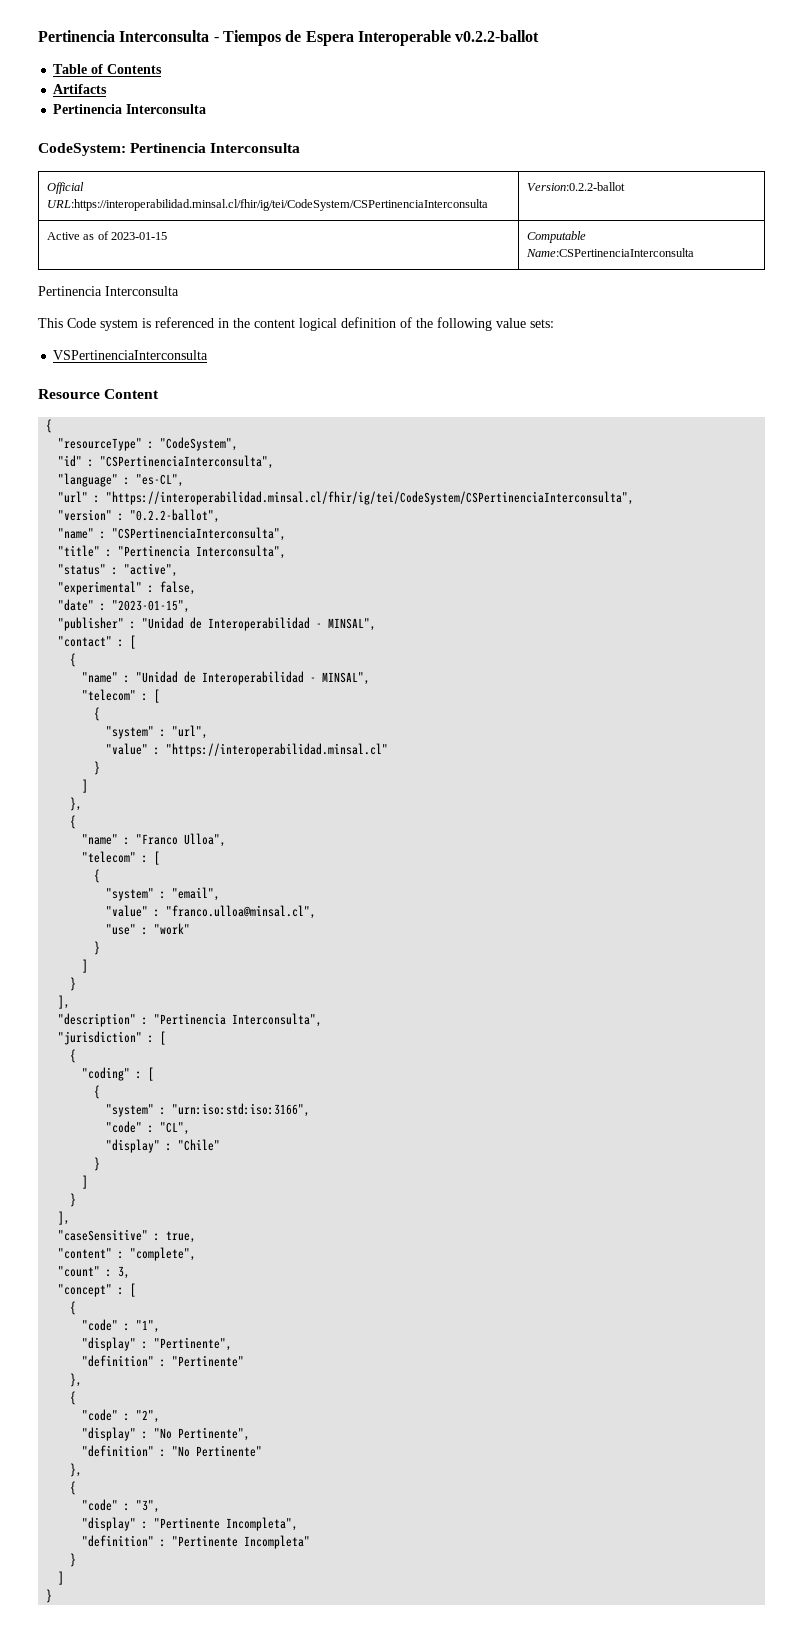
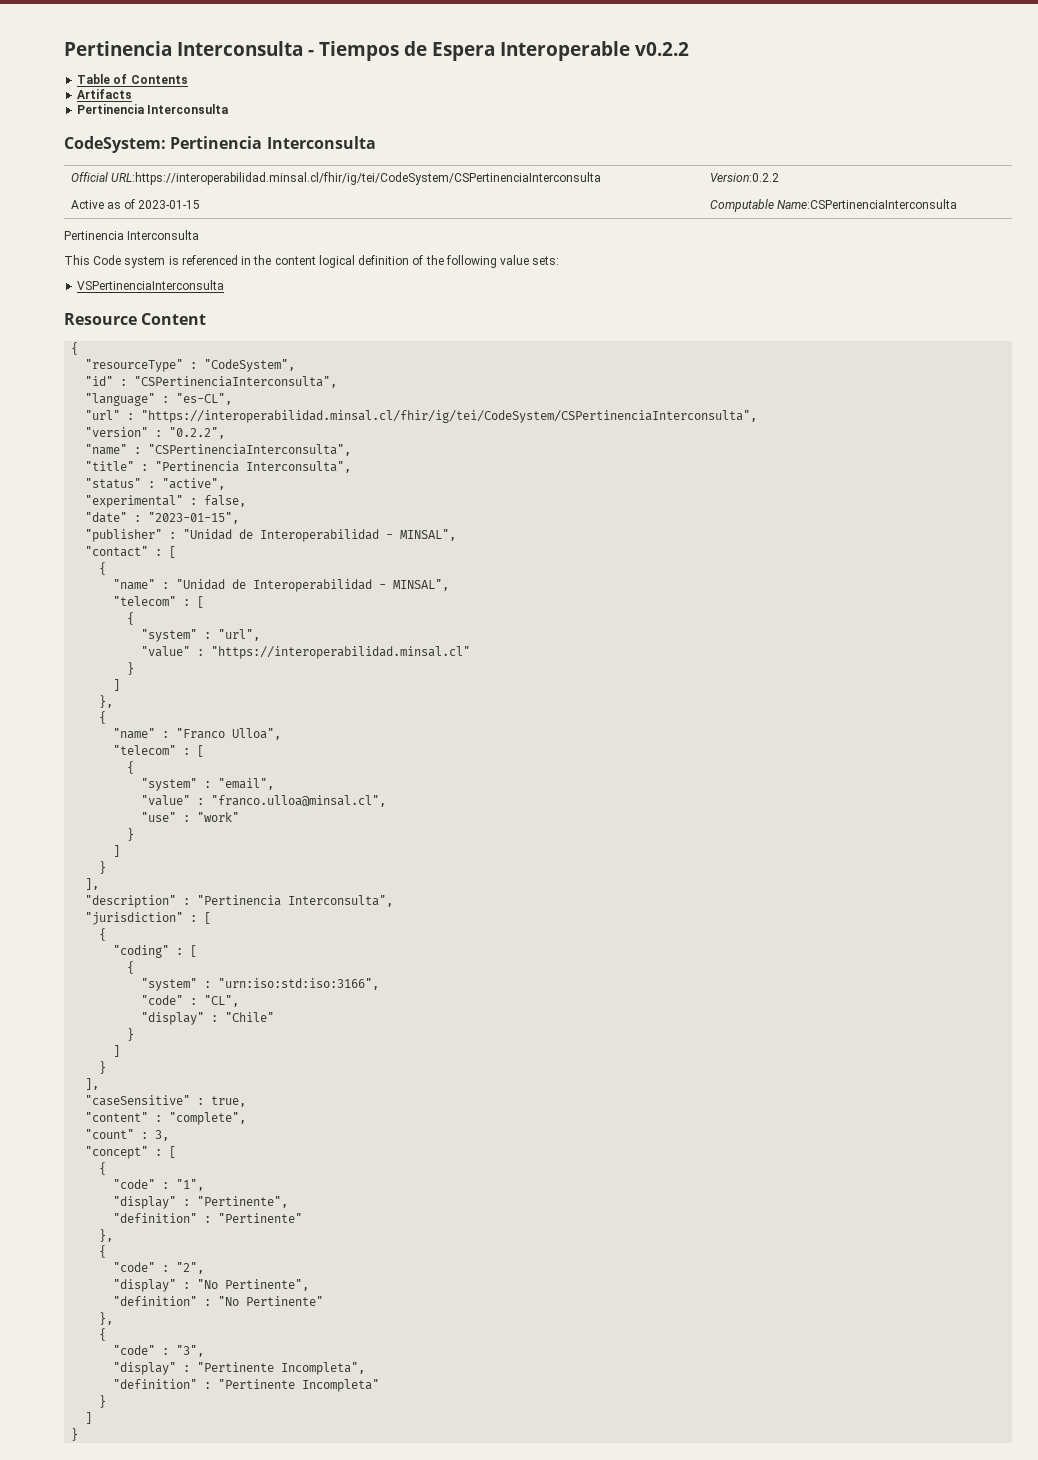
- Pertinencia Interconsulta - Tiempos de Espera Interoperable v0.2.2-ballot
+ Pertinencia Interconsulta - Tiempos de Espera Interoperable v0.2.2
- Official URL:https://interoperabilidad.minsal.cl/fhir/ig/tei/CodeSystem/CSPertinenciaInterconsulta | Version:0.2.2-ballot
+ Official URL:https://interoperabilidad.minsal.cl/fhir/ig/tei/CodeSystem/CSPertinenciaInterconsulta | Version:0.2.2
- "version" : "0.2.2-ballot",
+ "version" : "0.2.2",

